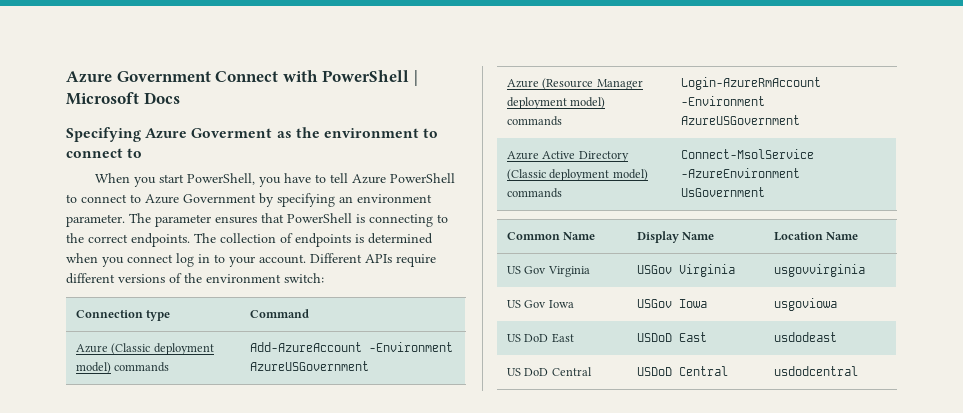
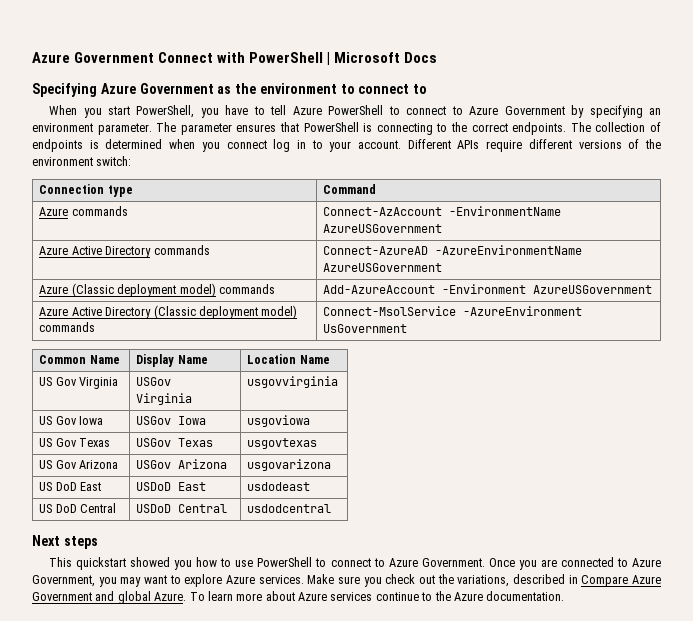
- Specifying Azure Goverment as the environment to connect to
+ Specifying Azure Government as the environment to connect to
+ Azure commands | Connect-AzAccount -EnvironmentName AzureUSGovernment
+ Azure Active Directory commands | Connect-AzureAD -AzureEnvironmentName AzureUSGovernment
- Azure (Resource Manager deployment model) commands | Login-AzureRmAccount -Environment AzureUSGovernment
+ US Gov Texas | USGov Texas | usgovtexas
+ US Gov Arizona | USGov Arizona | usgovarizona
+ Next steps
+ This quickstart showed you how to use PowerShell to connect to Azure Government. Once you are connected to Azure Government, you may want to explore Azure services. Make sure you check out the variations, described in Compare Azure Government and global Azure. To learn more about Azure services continue to the Azure documentation.

